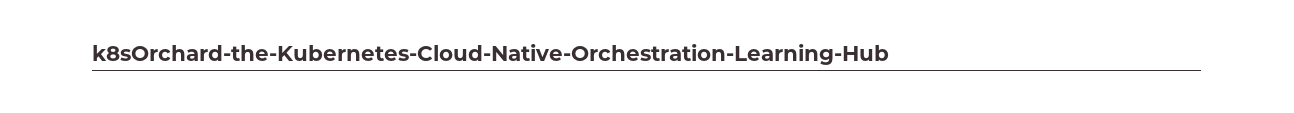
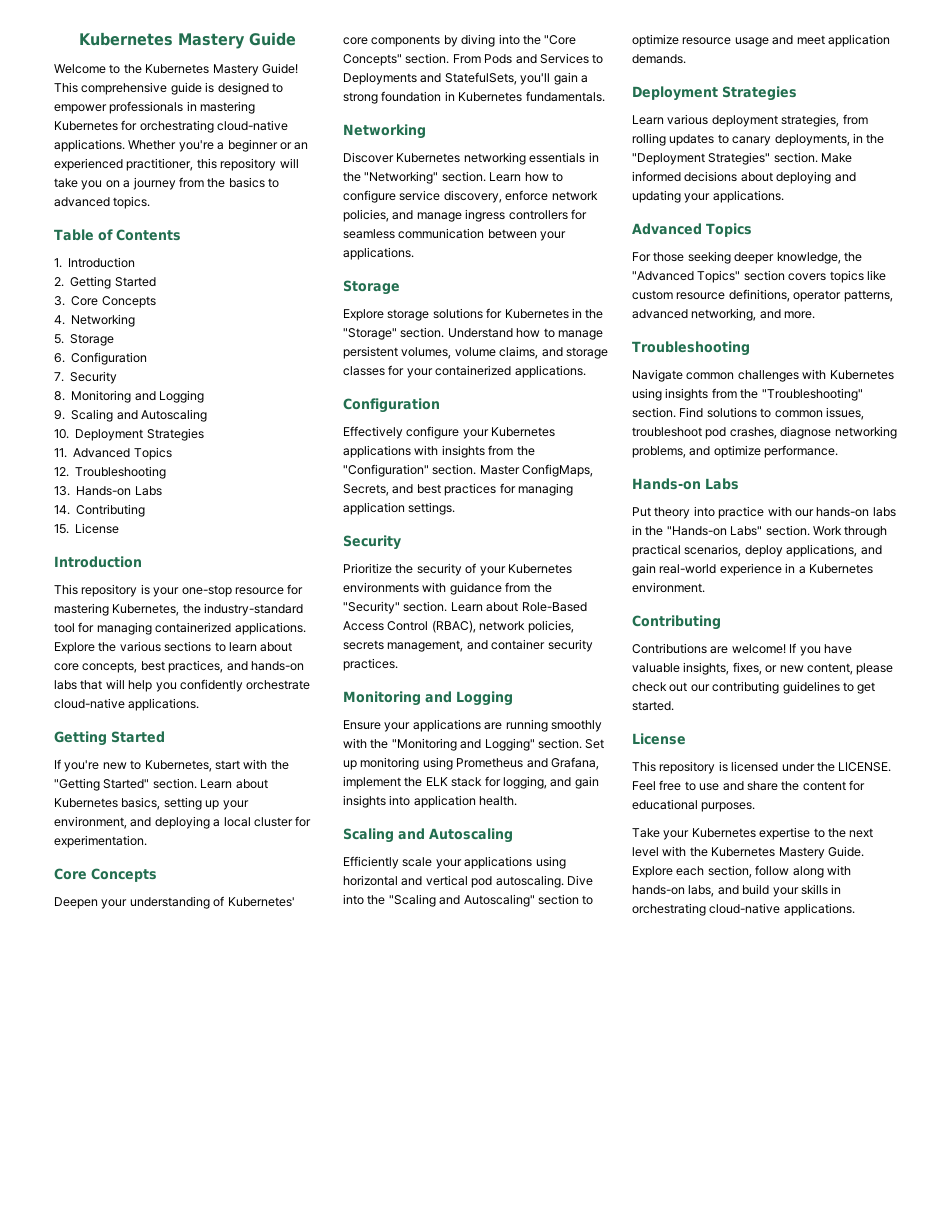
- k8sOrchard-the-Kubernetes-Cloud-Native-Orchestration-Learning-Hub
+ Kubernetes Mastery Guide
+ Welcome to the Kubernetes Mastery Guide! This comprehensive guide is designed to empower professionals in mastering Kubernetes for orchestrating cloud-native applications. Whether you're a beginner or an experienced practitioner, this repository will take you on a journey from the basics to advanced topics.
+ Table of Contents
+ 1. Introduction
+ 2. Getting Started
+ 3. Core Concepts
+ 4. Networking
+ 5. Storage
+ 6. Configuration
+ 7. Security
+ 8. Monitoring and Logging
+ 9. Scaling and Autoscaling
+ 10. Deployment Strategies
+ 11. Advanced Topics
+ 12. Troubleshooting
+ 13. Hands-on Labs
+ 14. Contributing
+ 15. License
+ Introduction
+ This repository is your one-stop resource for mastering Kubernetes, the industry-standard tool for managing containerized applications. Explore the various sections to learn about core concepts, best practices, and hands-on labs that will help you confidently orchestrate cloud-native applications.
+ Getting Started
+ If you're new to Kubernetes, start with the "Getting Started" section. Learn about Kubernetes basics, setting up your environment, and deploying a local cluster for experimentation.
+ Core Concepts
+ Deepen your understanding of Kubernetes' core components by diving into the "Core Concepts" section. From Pods and Services to Deployments and StatefulSets, you'll gain a strong foundation in Kubernetes fundamentals.
+ Networking
+ Discover Kubernetes networking essentials in the "Networking" section. Learn how to configure service discovery, enforce network policies, and manage ingress controllers for seamless communication between your applications.
+ Storage
+ Explore storage solutions for Kubernetes in the "Storage" section. Understand how to manage persistent volumes, volume claims, and storage classes for your containerized applications.
+ Configuration
+ Effectively configure your Kubernetes applications with insights from the "Configuration" section. Master ConfigMaps, Secrets, and best practices for managing application settings.
+ Security
+ Prioritize the security of your Kubernetes environments with guidance from the "Security" section. Learn about Role-Based Access Control (RBAC), network policies, secrets management, and container security practices.
+ Monitoring and Logging
+ Ensure your applications are running smoothly with the "Monitoring and Logging" section. Set up monitoring using Prometheus and Grafana, implement the ELK stack for logging, and gain insights into application health.
+ Scaling and Autoscaling
+ Efficiently scale your applications using horizontal and vertical pod autoscaling. Dive into the "Scaling and Autoscaling" section to optimize resource usage and meet application demands.
+ Deployment Strategies
+ Learn various deployment strategies, from rolling updates to canary deployments, in the "Deployment Strategies" section. Make informed decisions about deploying and updating your applications.
+ Advanced Topics
+ For those seeking deeper knowledge, the "Advanced Topics" section covers topics like custom resource definitions, operator patterns, advanced networking, and more.
+ Troubleshooting
+ Navigate common challenges with Kubernetes using insights from the "Troubleshooting" section. Find solutions to common issues, troubleshoot pod crashes, diagnose networking problems, and optimize performance.
+ Hands-on Labs
+ Put theory into practice with our hands-on labs in the "Hands-on Labs" section. Work through practical scenarios, deploy applications, and gain real-world experience in a Kubernetes environment.
+ Contributing
+ Contributions are welcome! If you have valuable insights, fixes, or new content, please check out our contributing guidelines to get started.
+ License
+ This repository is licensed under the LICENSE. Feel free to use and share the content for educational purposes.
+ Take your Kubernetes expertise to the next level with the Kubernetes Mastery Guide. Explore each section, follow along with hands-on labs, and build your skills in orchestrating cloud-native applications.

